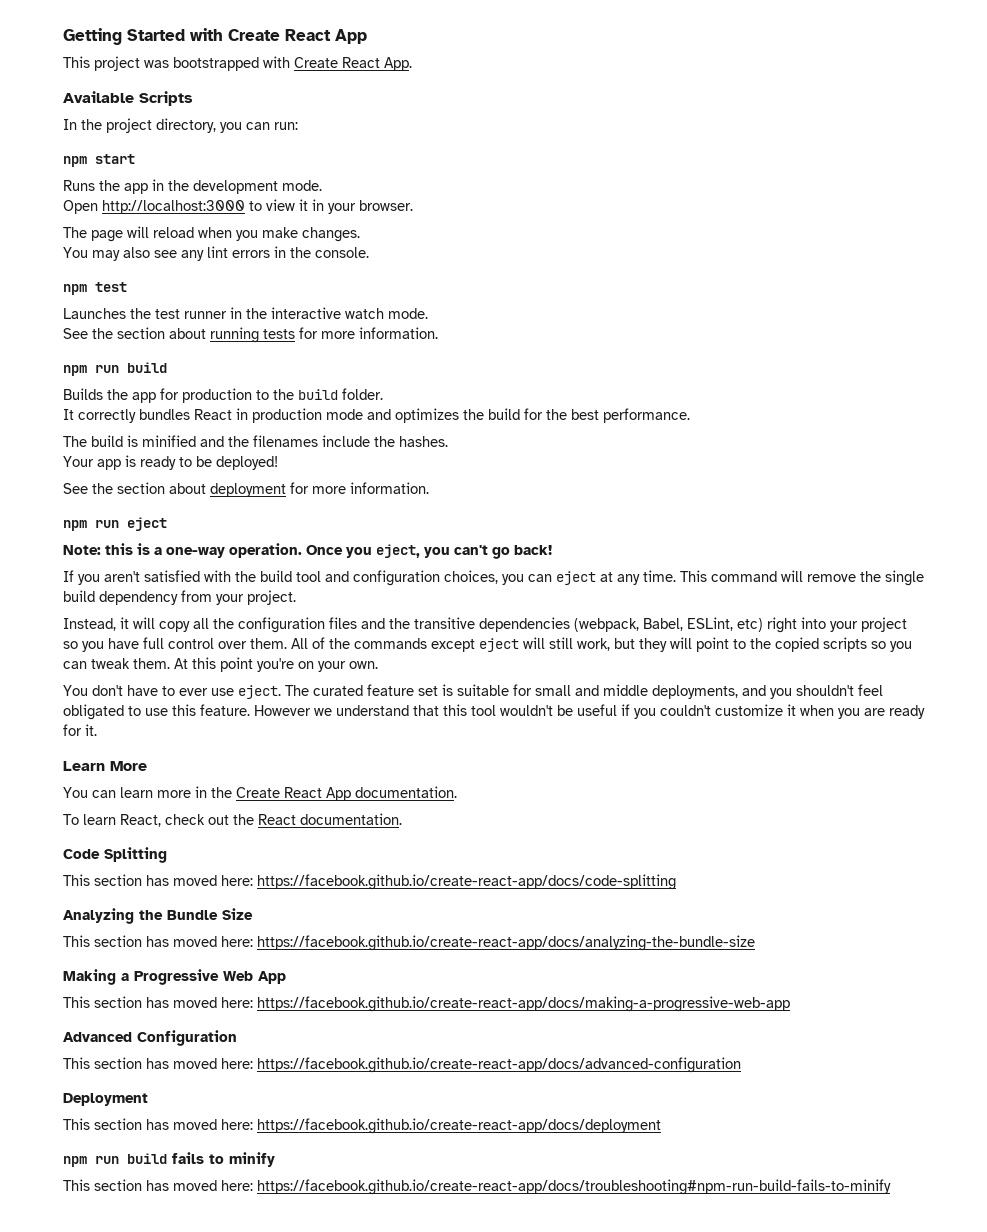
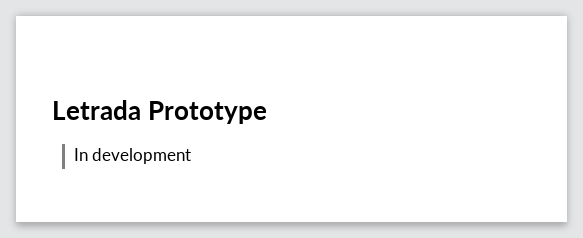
- Getting Started with Create React App
- This project was bootstrapped with Create React App.
- Available Scripts
- In the project directory, you can run:
- npm start
- Runs the app in the development mode.
- Open http://localhost:3000 to view it in your browser.
- The page will reload when you make changes.
- You may also see any lint errors in the console.
- npm test
- Launches the test runner in the interactive watch mode.
- See the section about running tests for more information.
- npm run build
- Builds the app for production to the build folder.
- It correctly bundles React in production mode and optimizes the build for the best performance.
- The build is minified and the filenames include the hashes.
- Your app is ready to be deployed!
- See the section about deployment for more information.
- npm run eject
- Note: this is a one-way operation. Once you eject, you can't go back!
- If you aren't satisfied with the build tool and configuration choices, you can eject at any time. This command will remove the single build dependency from your project.
- Instead, it will copy all the configuration files and the transitive dependencies (webpack, Babel, ESLint, etc) right into your project so you have full control over them. All of the commands except eject will still work, but they will point to the copied scripts so you can tweak them. At this point you're on your own.
- You don't have to ever use eject. The curated feature set is suitable for small and middle deployments, and you shouldn't feel obligated to use this feature. However we understand that this tool wouldn't be useful if you couldn't customize it when you are ready for it.
- Learn More
- You can learn more in the Create React App documentation.
- To learn React, check out the React documentation.
- Code Splitting
- This section has moved here: https://facebook.github.io/create-react-app/docs/code-splitting
- Analyzing the Bundle Size
- This section has moved here: https://facebook.github.io/create-react-app/docs/analyzing-the-bundle-size
- Making a Progressive Web App
- This section has moved here: https://facebook.github.io/create-react-app/docs/making-a-progressive-web-app
- Advanced Configuration
- This section has moved here: https://facebook.github.io/create-react-app/docs/advanced-configuration
- Deployment
- This section has moved here: https://facebook.github.io/create-react-app/docs/deployment
- npm run build fails to minify
- This section has moved here: https://facebook.github.io/create-react-app/docs/troubleshooting#npm-run-build-fails-to-minify
+ Letrada Prototype
+ In development

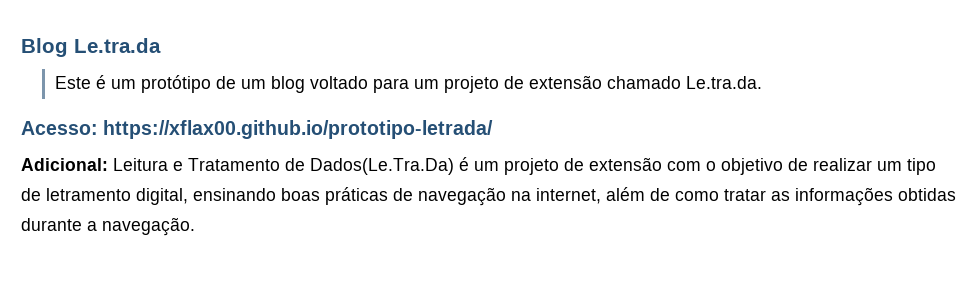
- Letrada Prototype
- In development
+ Blog Le.tra.da
+ Este é um protótipo de um blog voltado para um projeto de extensão chamado Le.tra.da.
+ Acesso: https://xflax00.github.io/prototipo-letrada/
+ Adicional: Leitura e Tratamento de Dados(Le.Tra.Da) é um projeto de extensão com o objetivo de realizar um tipo de letramento digital, ensinando boas práticas de navegação na internet, além de como tratar as informações obtidas durante a navegação.

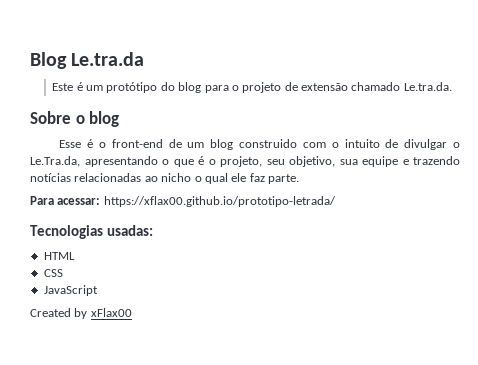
- Este é um protótipo de um blog voltado para um projeto de extensão chamado Le.tra.da.
+ Este é um protótipo do blog para o projeto de extensão chamado Le.tra.da.
- Acesso: https://xflax00.github.io/prototipo-letrada/
- Adicional: Leitura e Tratamento de Dados(Le.Tra.Da) é um projeto de extensão com o objetivo de realizar um tipo de letramento digital, ensinando boas práticas de navegação na internet, além de como tratar as informações obtidas durante a navegação.
+ Sobre o blog
+ Esse é o front-end de um blog construido com o intuito de divulgar o Le.Tra.da, apresentando o que é o projeto, seu objetivo, sua equipe e trazendo notícias relacionadas ao nicho o qual ele faz parte.
+ Para acessar: https://xflax00.github.io/prototipo-letrada/
+ Tecnologias usadas:
+ HTML
+ CSS
+ JavaScript
+ Created by xFlax00

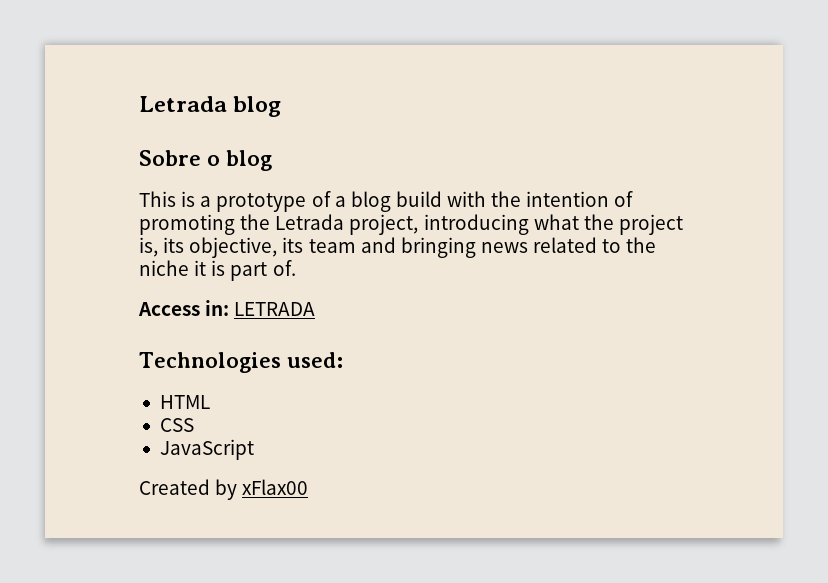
- Blog Le.tra.da
- Este é um protótipo do blog para o projeto de extensão chamado Le.tra.da.
+ Letrada blog
  Sobre o blog
- Esse é o front-end de um blog construido com o intuito de divulgar o Le.Tra.da, apresentando o que é o projeto, seu objetivo, sua equipe e trazendo notícias relacionadas ao nicho o qual ele faz parte.
- Para acessar: https://xflax00.github.io/prototipo-letrada/
- Tecnologias usadas:
+ This is a prototype of a blog build with the intention of promoting the Letrada project, introducing what the project is, its objective, its team and bringing news related to the niche it is part of.
+ Access in: LETRADA
+ Technologies used:

